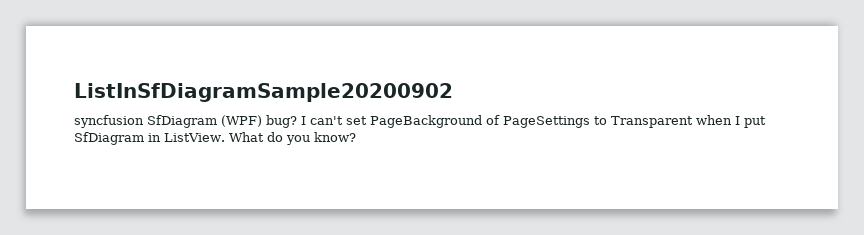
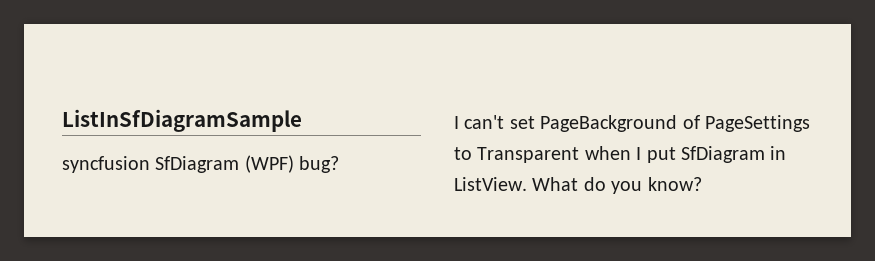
- ListInSfDiagramSample20200902
+ ListInSfDiagramSample
- syncfusion SfDiagram (WPF) bug? I can't set PageBackground of PageSettings to Transparent when I put SfDiagram in ListView.
+ syncfusion SfDiagram (WPF) bug?
+ I can't set PageBackground of PageSettings to Transparent when I put SfDiagram in ListView.

